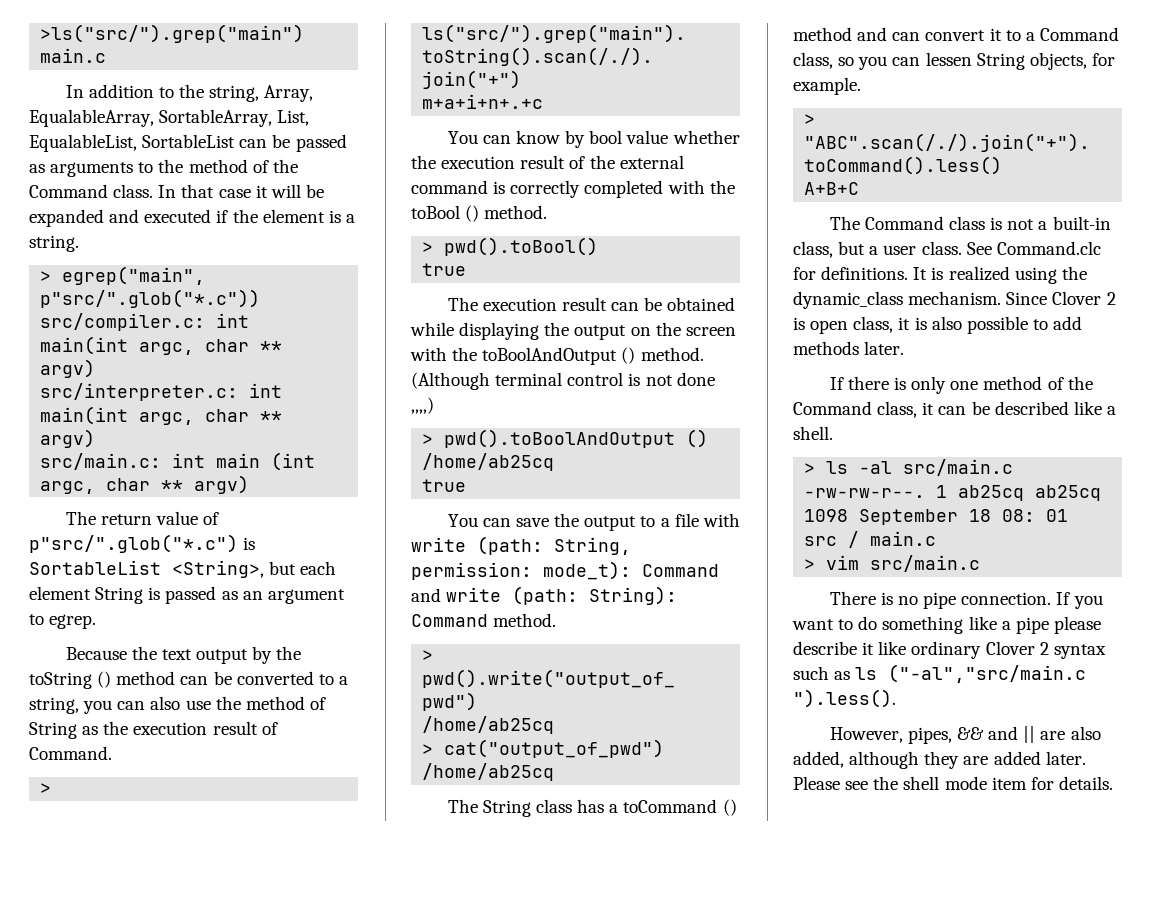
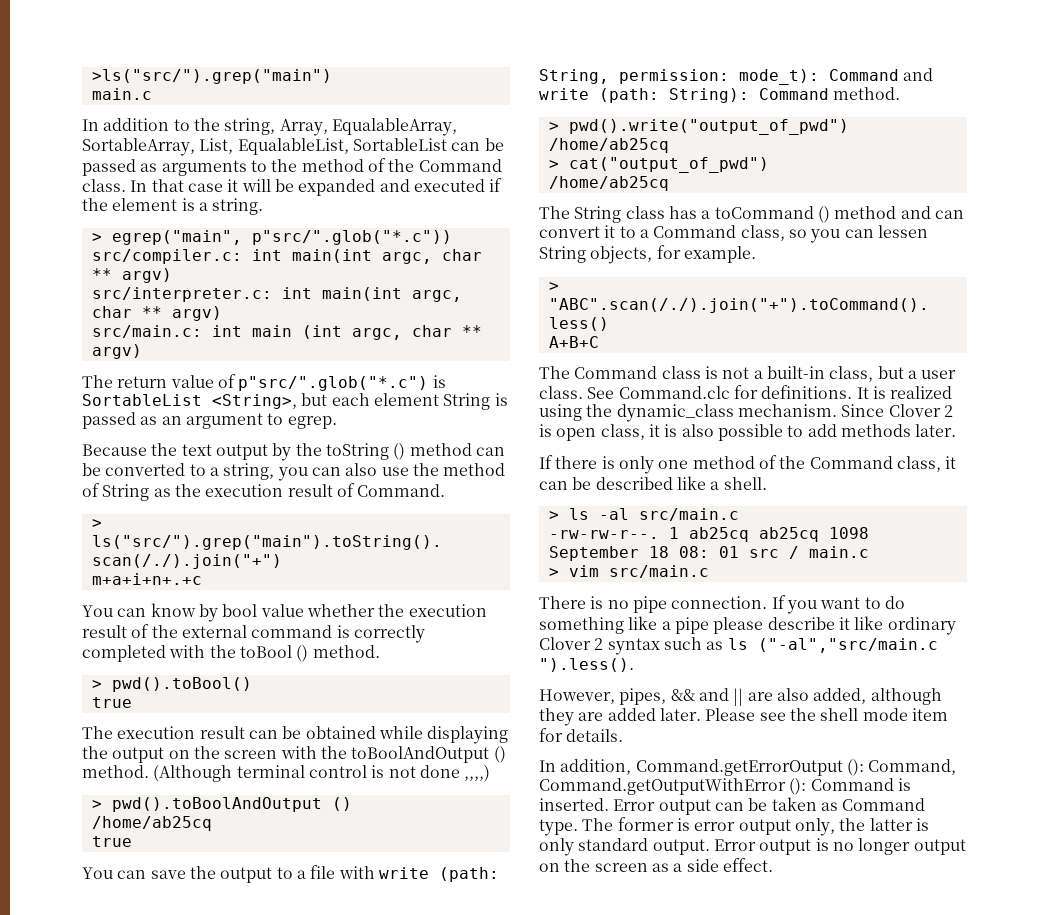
+ In addition, Command.getErrorOutput (): Command, Command.getOutputWithError (): Command is inserted. Error output can be taken as Command type. The former is error output only, the latter is only standard output. Error output is no longer output on the screen as a side effect.

